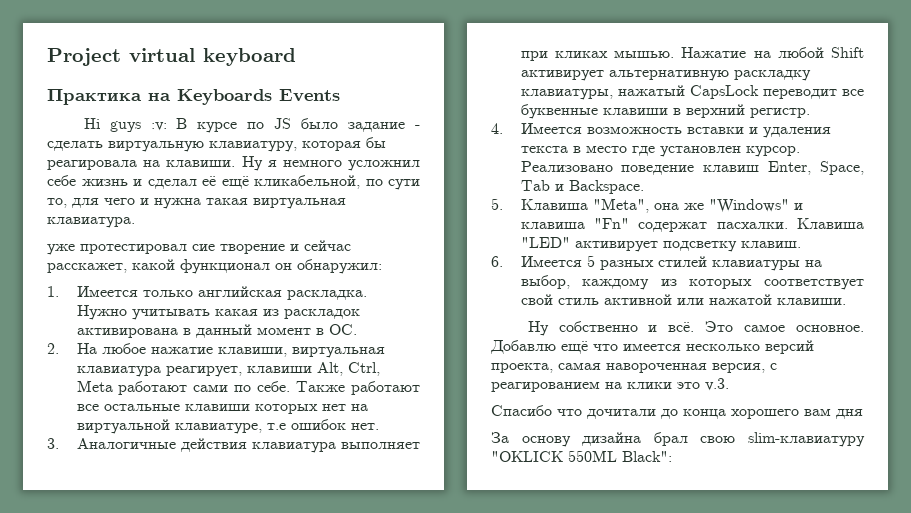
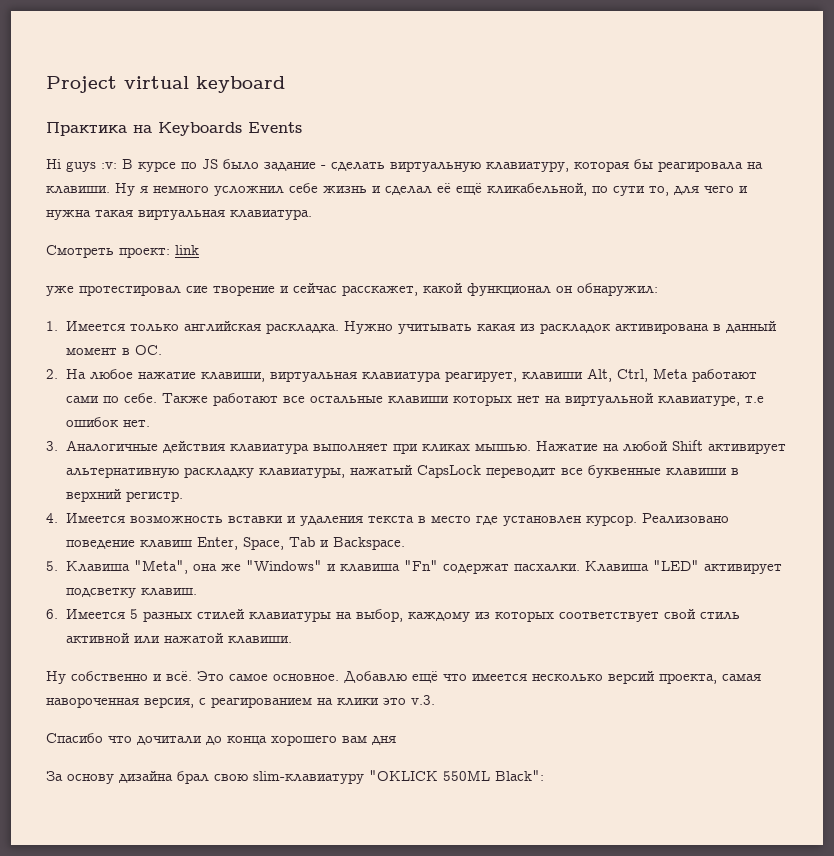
+ Смотреть проект: link

